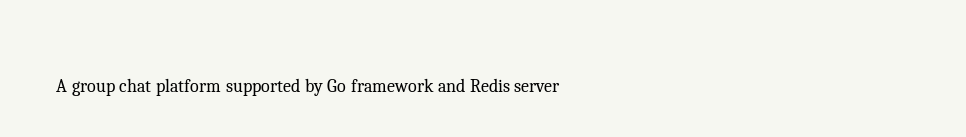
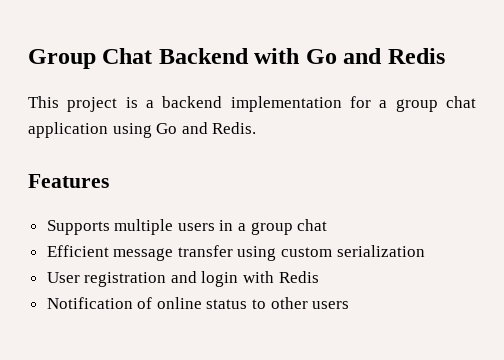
- A group chat platform supported by Go framework and Redis server
+ Group Chat Backend with Go and Redis
+ This project is a backend implementation for a group chat application using Go and Redis.
+ Features
+ Supports multiple users in a group chat
+ Efficient message transfer using custom serialization
+ User registration and login with Redis
+ Notification of online status to other users

